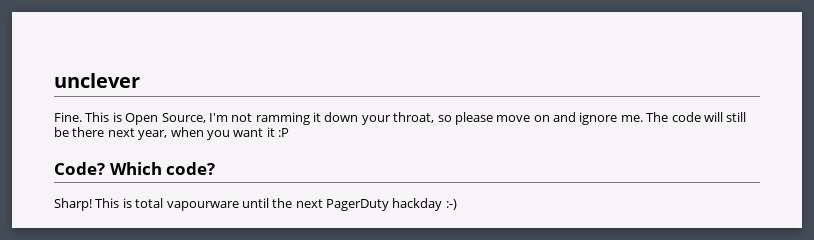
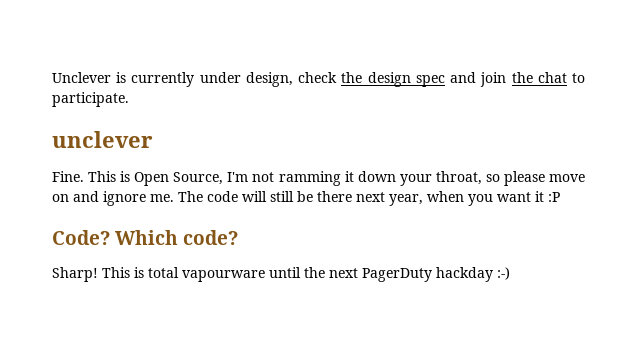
+ Unclever is currently under design, check the design spec and join the chat to participate.

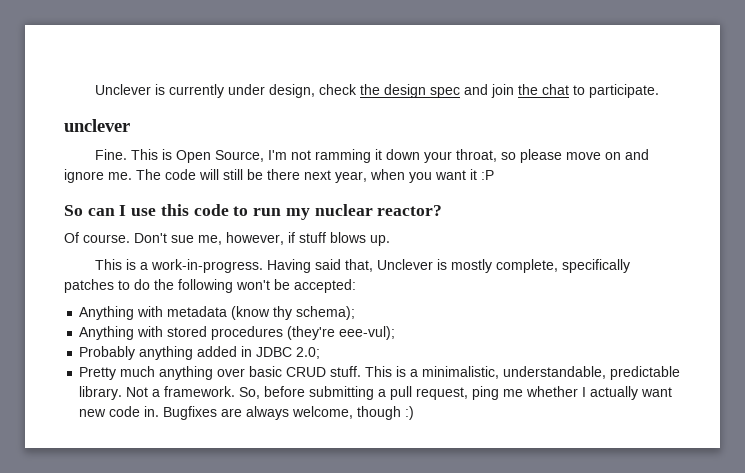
- Code? Which code?
- Sharp! This is total vapourware until the next PagerDuty hackday :-)
+ So can I use this code to run my nuclear reactor?
+ Of course. Don't sue me, however, if stuff blows up.
+ This is a work-in-progress. Having said that, Unclever is mostly complete, specifically patches to do the following won't be accepted:
+ Anything with metadata (know thy schema);
+ Anything with stored procedures (they're eee-vul);
+ Probably anything added in JDBC 2.0;
+ Pretty much anything over basic CRUD stuff. This is a minimalistic, understandable, predictable library. Not a framework. So, before submitting a pull request, ping me whether I actually want new code in. Bugfixes are always welcome, though :)

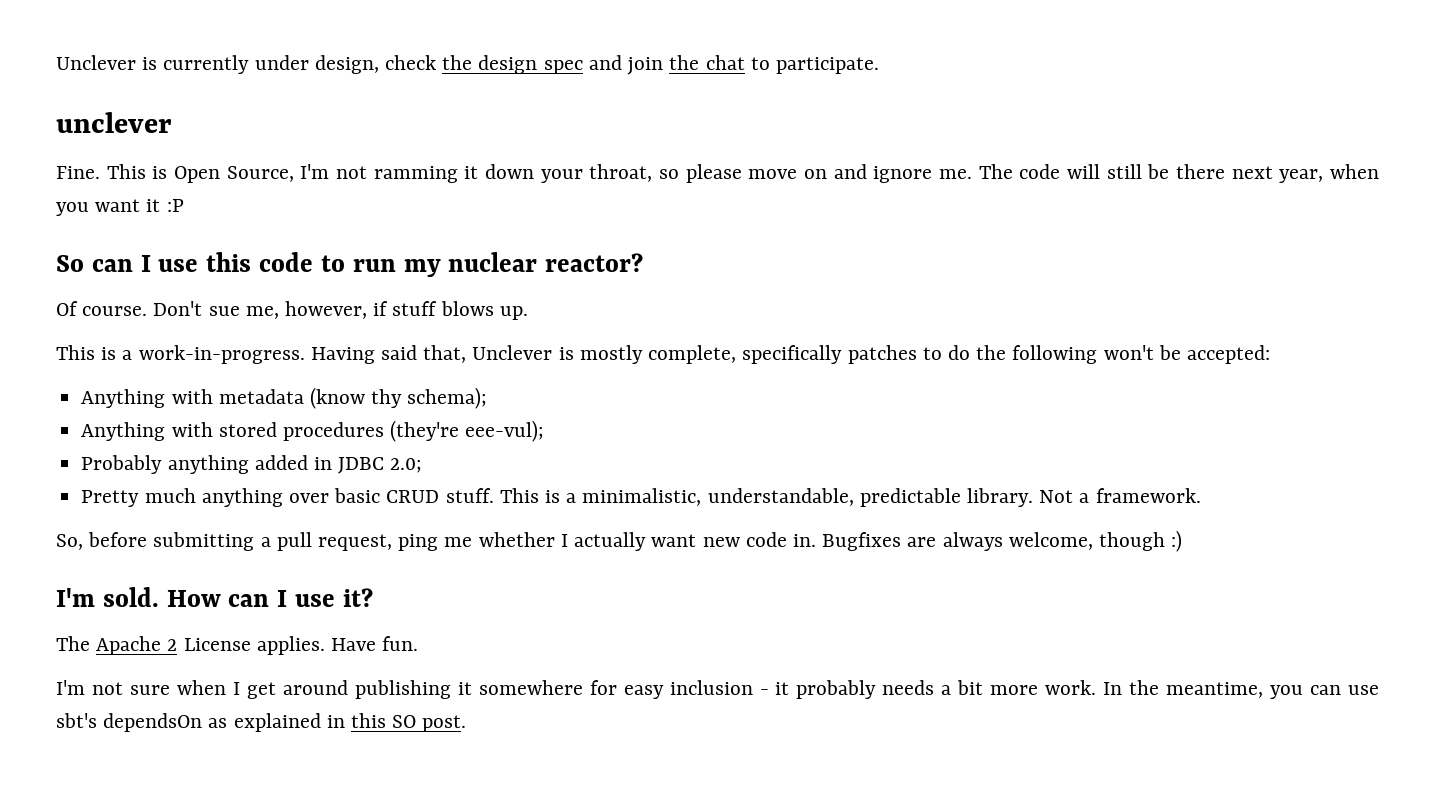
- Not a framework. So, before submitting a pull request, ping me whether I actually want new code in.
+ Not a framework.
+ So, before submitting a pull request, ping me whether I actually want new code in.
+ I'm sold. How can I use it?
+ The Apache 2 License applies. Have fun.
+ I'm not sure when I get around publishing it somewhere for easy inclusion - it probably needs a bit more work. In the meantime, you can use sbt's dependsOn as explained in this SO post.

